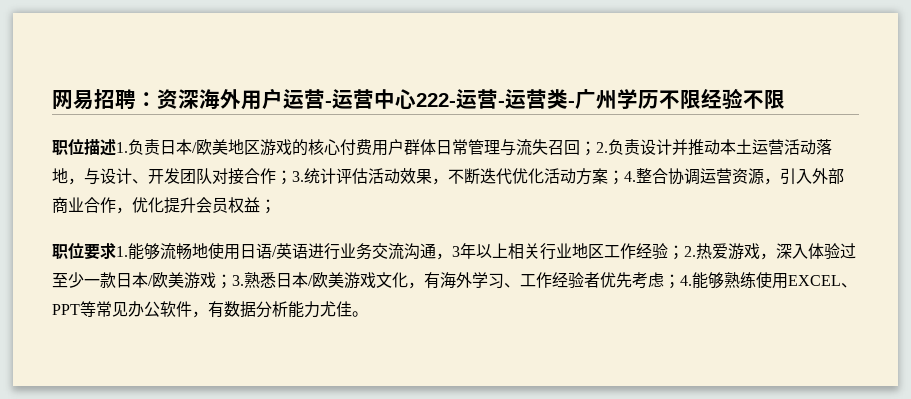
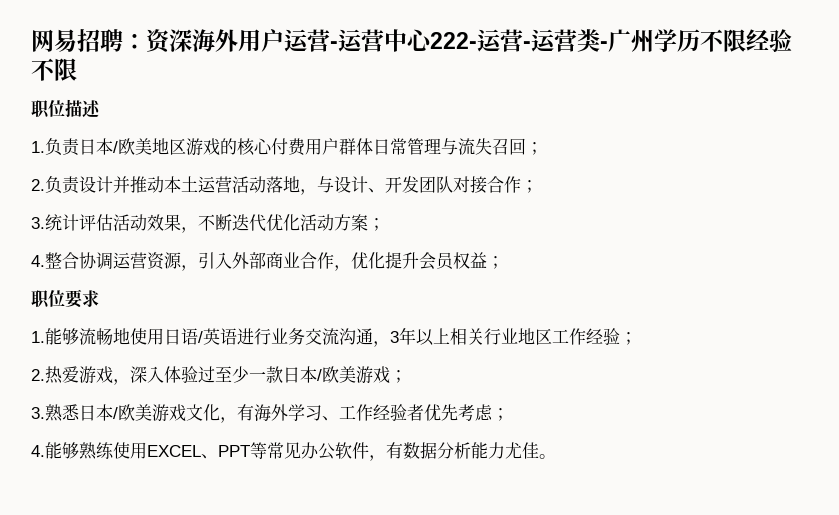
- 职位描述1.负责日本/欧美地区游戏的核心付费用户群体日常管理与流失召回；2.负责设计并推动本土运营活动落地，与设计、开发团队对接合作；3.统计评估活动效果，不断迭代优化活动方案；4.整合协调运营资源，引入外部商业合作，优化提升会员权益；
+ 职位描述
+ 1.负责日本/欧美地区游戏的核心付费用户群体日常管理与流失召回；
+ 2.负责设计并推动本土运营活动落地，与设计、开发团队对接合作；
+ 3.统计评估活动效果，不断迭代优化活动方案；
+ 4.整合协调运营资源，引入外部商业合作，优化提升会员权益；
- 职位要求1.能够流畅地使用日语/英语进行业务交流沟通，3年以上相关行业地区工作经验；2.热爱游戏，深入体验过至少一款日本/欧美游戏；3.熟悉日本/欧美游戏文化，有海外学习、工作经验者优先考虑；4.能够熟练使用EXCEL、PPT等常见办公软件，有数据分析能力尤佳。
+ 职位要求
+ 1.能够流畅地使用日语/英语进行业务交流沟通，3年以上相关行业地区工作经验；
+ 2.热爱游戏，深入体验过至少一款日本/欧美游戏；
+ 3.熟悉日本/欧美游戏文化，有海外学习、工作经验者优先考虑；
+ 4.能够熟练使用EXCEL、PPT等常见办公软件，有数据分析能力尤佳。

